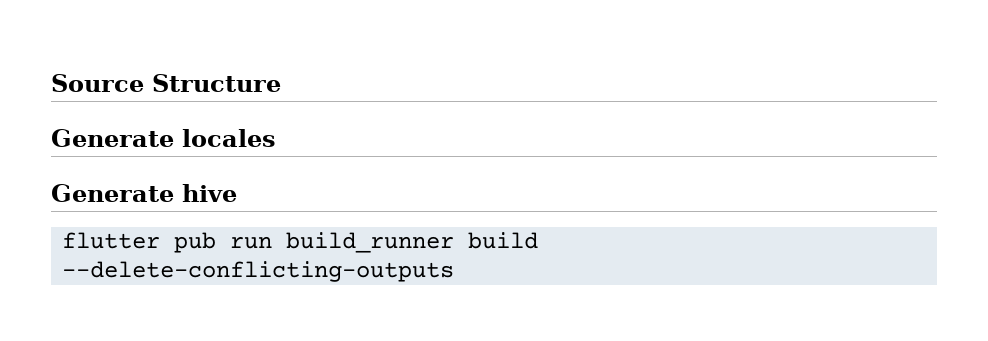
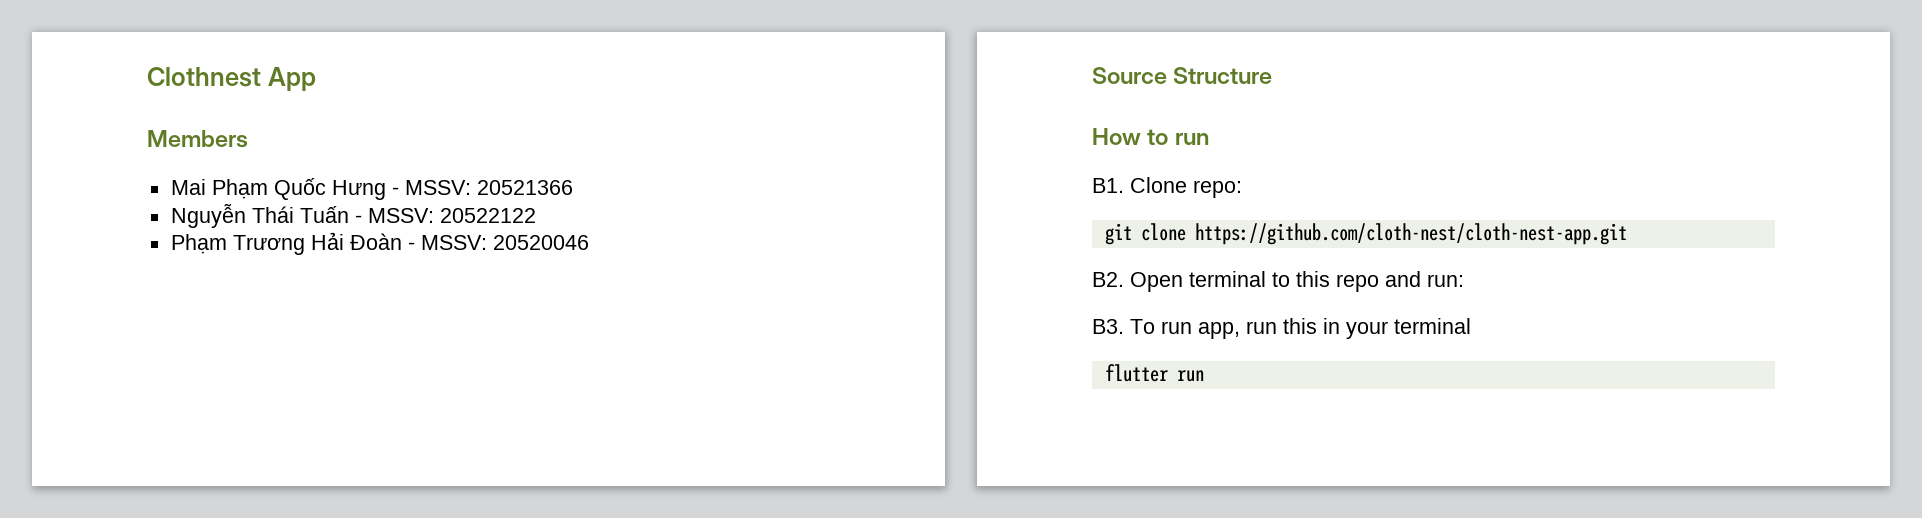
+ Clothnest App
+ Members
+ Mai Phạm Quốc Hưng - MSSV: 20521366
+ Nguyễn Thái Tuấn - MSSV: 20522122
+ Phạm Trương Hải Đoàn - MSSV: 20520046
  Source Structure
- Generate locales
- Generate hive
- flutter pub run build_runner build --delete-conflicting-outputs
+ How to run
+ B1. Clone repo:
+ git clone https://github.com/cloth-nest/cloth-nest-app.git
+ B2. Open terminal to this repo and run:
+ B3. To run app, run this in your terminal
+ flutter run

